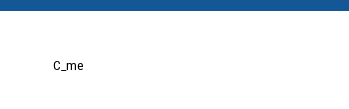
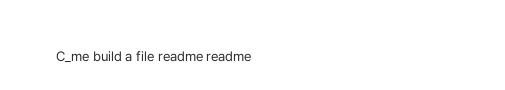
- C_me
+ C_me build a file readme readme

